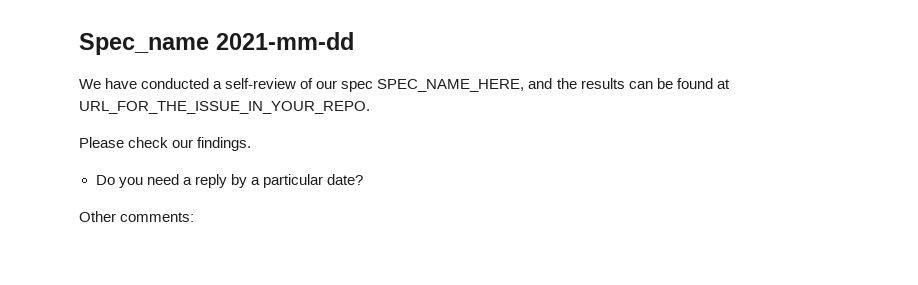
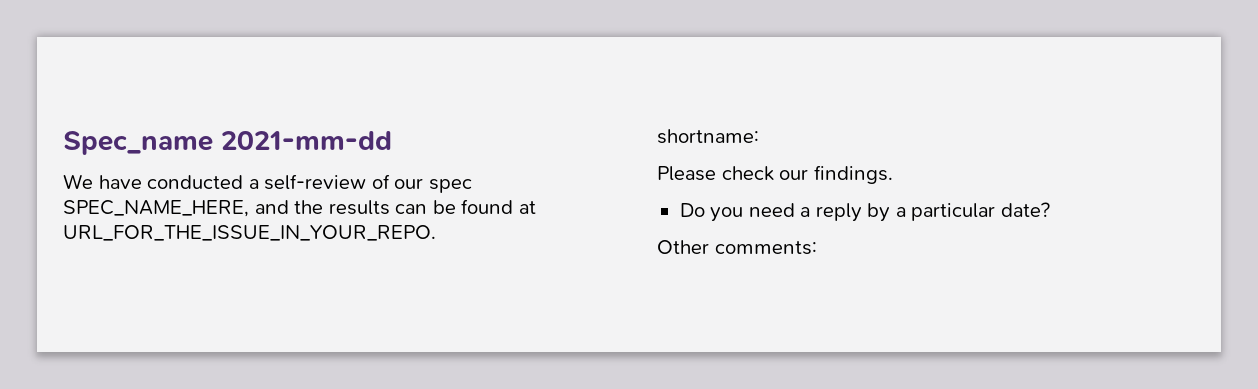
+ shortname:

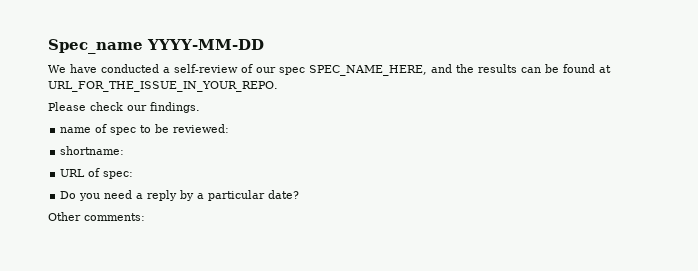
- Spec_name 2021-mm-dd
+ Spec_name YYYY-MM-DD
- shortname:
+ name of spec to be reviewed:
+ shortname:
+ URL of spec:

